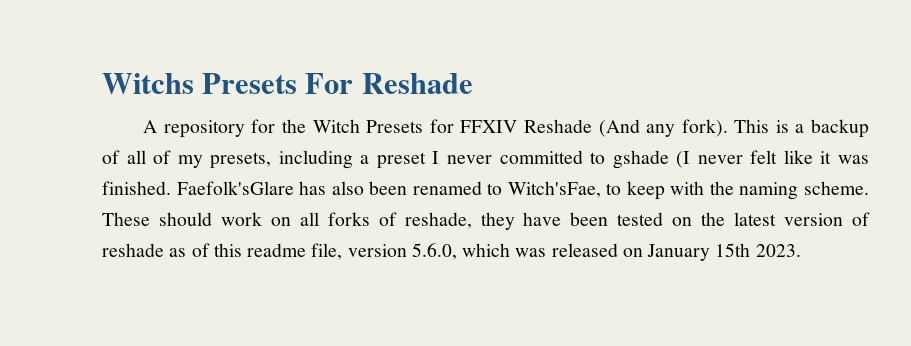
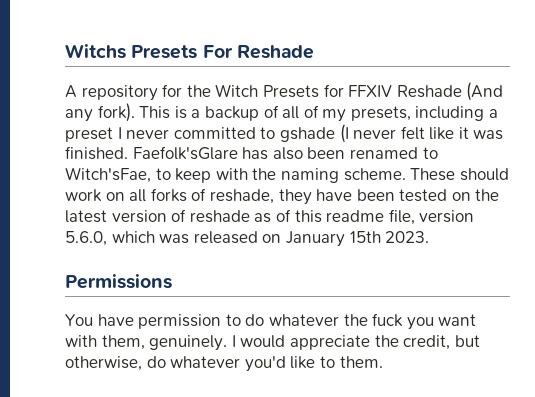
+ Permissions
+ You have permission to do whatever the fuck you want with them, genuinely. I would appreciate the credit, but otherwise, do whatever you'd like to them.

